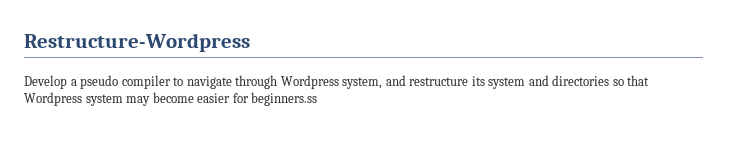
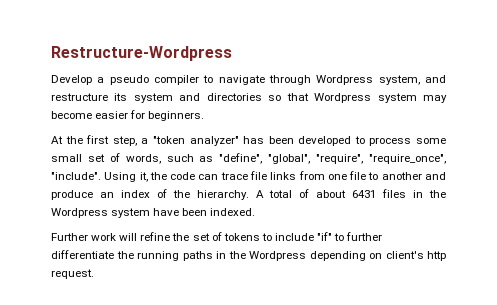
- Develop a pseudo compiler to navigate through Wordpress system, and restructure its system and directories so that Wordpress system may become easier for beginners.ss
+ Develop a pseudo compiler to navigate through Wordpress system, and restructure its system and directories so that Wordpress system may become easier for beginners.
+ At the first step, a "token analyzer" has been developed to process some small set of words, such as "define", "global", "require", "require_once", "include". Using it, the code can trace file links from one file to another and produce an index of the hierarchy. A total of about 6431 files in the Wordpress system have been indexed.
+ Further work will refine the set of tokens to include "if" to further differentiate the running paths in the Wordpress depending on client's http request.

